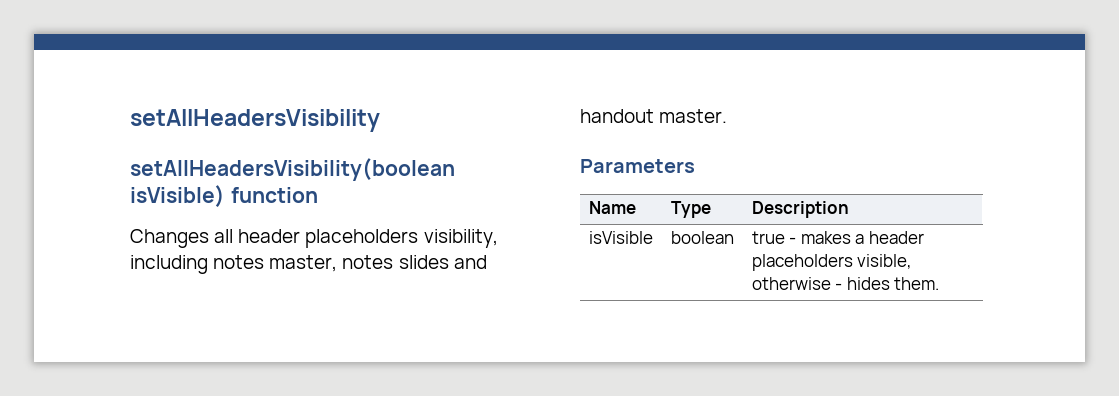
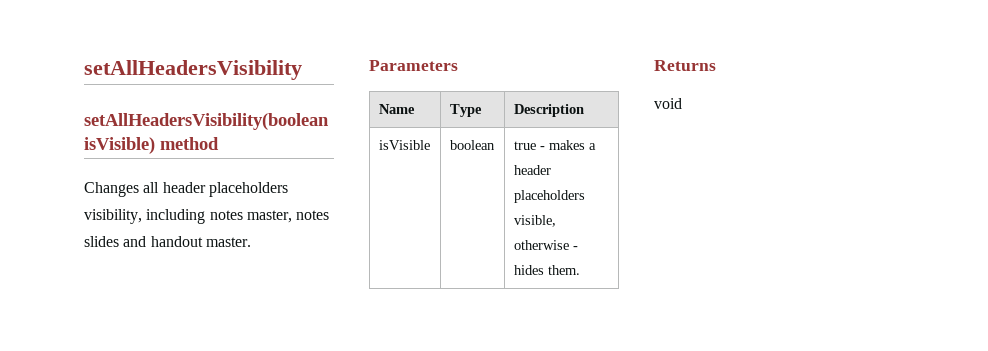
- setAllHeadersVisibility(boolean isVisible) function
+ setAllHeadersVisibility(boolean isVisible) method
+ Returns
+ void

